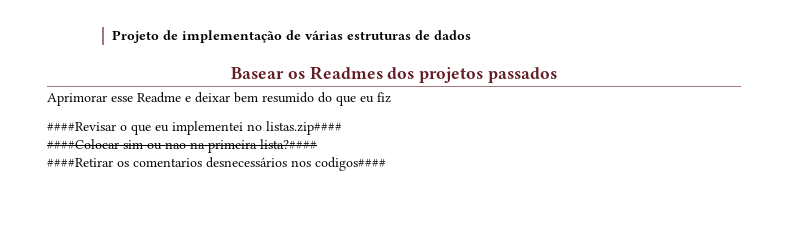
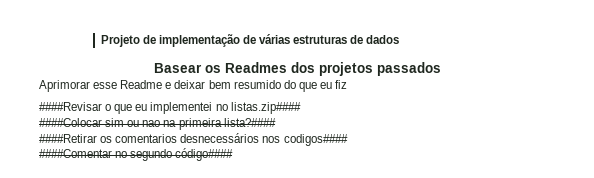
+ ####Comentar no segundo código####

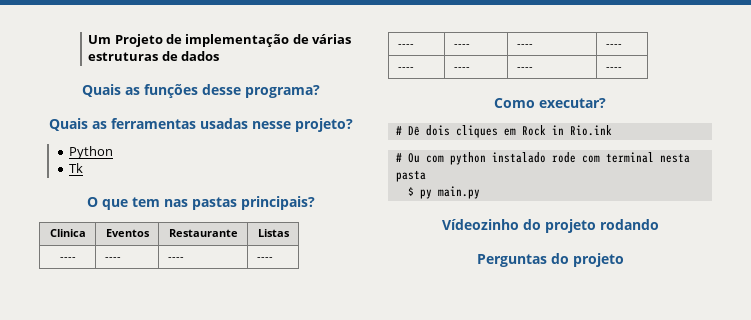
- Projeto de implementação de várias estruturas de dados
+ Um Projeto de implementação de várias estruturas de dados
- Basear os Readmes dos projetos passados
- Aprimorar esse Readme e deixar bem resumido do que eu fiz
- ####Revisar o que eu implementei no listas.zip####
- ####Colocar sim ou nao na primeira lista?####
- ####Retirar os comentarios desnecessários nos codigos####
- ####Comentar no segundo código####
+ Quais as funções desse programa?
+ Quais as ferramentas usadas nesse projeto?
+ Python
+ Tk
+ O que tem nas pastas principais?
+ Clinica | Eventos | Restaurante | Listas
+ ---- | ---- | ---- | ----
+ ---- | ---- | ---- | ----
+ ---- | ---- | ---- | ----
+ Como executar?
+ # Dê dois cliques em Rock in Rio.ink
+ # Ou com python instalado rode com terminal nesta pasta
+ $ py main.py
+ Vídeozinho do projeto rodando
+ Perguntas do projeto

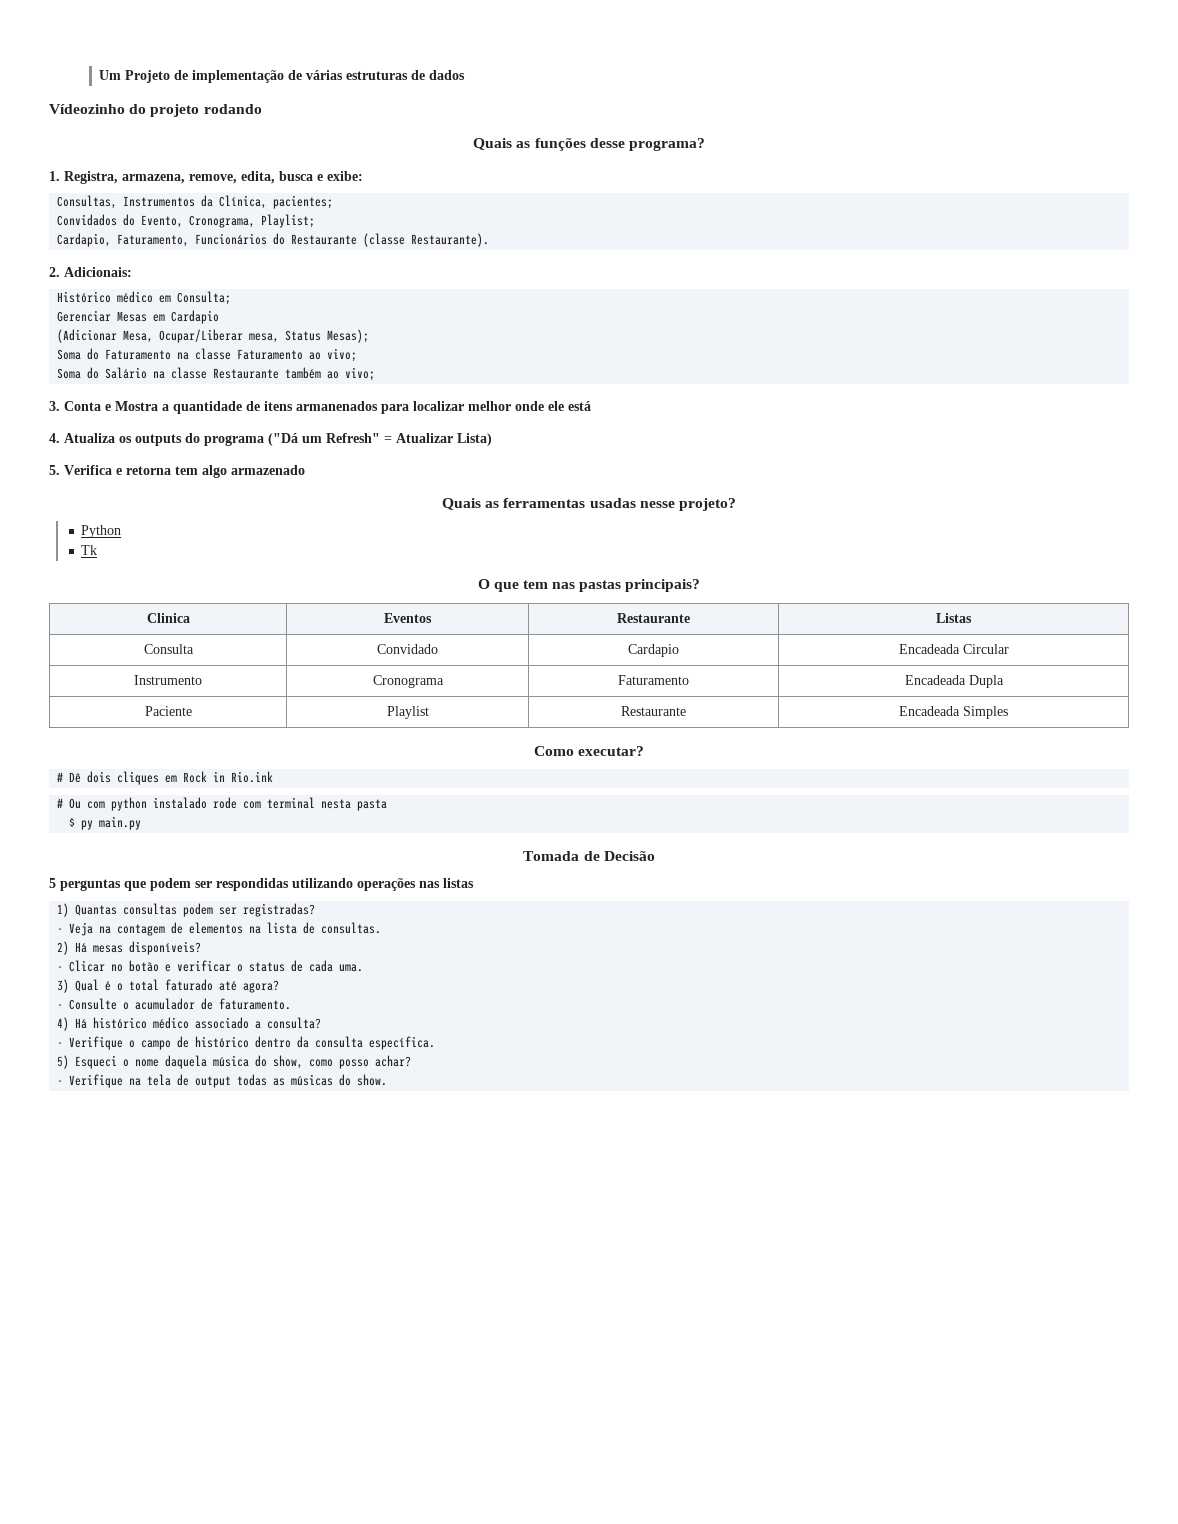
+ Vídeozinho do projeto rodando
+ 1. Registra, armazena, remove, edita, busca e exibe:
+ Consultas, Instrumentos da Clínica, pacientes;
+ Convidados do Evento, Cronograma, Playlist;
+ Cardapio, Faturamento, Funcionários do Restaurante (classe Restaurante).
+ 2. Adicionais:
+ Histórico médico em Consulta;
+ Gerenciar Mesas em Cardapio
+ (Adicionar Mesa, Ocupar/Liberar mesa, Status Mesas);
+ Soma do Faturamento na classe Faturamento ao vivo;
+ Soma do Salário na classe Restaurante também ao vivo;
+ 3. Conta e Mostra a quantidade de itens armanenados para localizar melhor onde ele está
+ 4. Atualiza os outputs do programa ("Dá um Refresh" = Atualizar Lista)
+ 5. Verifica e retorna tem algo armazenado
  Clinica | Eventos | Restaurante | Listas
- ---- | ---- | ---- | ----
- ---- | ---- | ---- | ----
- ---- | ---- | ---- | ----
+ Consulta | Convidado | Cardapio | Encadeada Circular
+ Instrumento | Cronograma | Faturamento | Encadeada Dupla
+ Paciente | Playlist | Restaurante | Encadeada Simples
- Vídeozinho do projeto rodando
- Perguntas do projeto
+ Tomada de Decisão
+ 5 perguntas que podem ser respondidas utilizando operações nas listas
+ 1) Quantas consultas podem ser registradas?
+ - Veja na contagem de elementos na lista de consultas.
+ 2) Há mesas disponíveis?
+ - Clicar no botão e verificar o status de cada uma.
+ 3) Qual é o total faturado até agora?
+ - Consulte o acumulador de faturamento.
+ 4) Há histórico médico associado a consulta?
+ - Verifique o campo de histórico dentro da consulta específica.
+ 5) Esqueci o nome daquela música do show, como posso achar?
+ - Verifique na tela de output todas as músicas do show.

